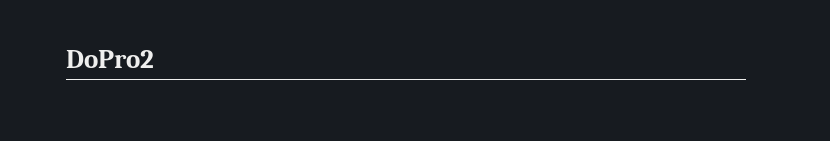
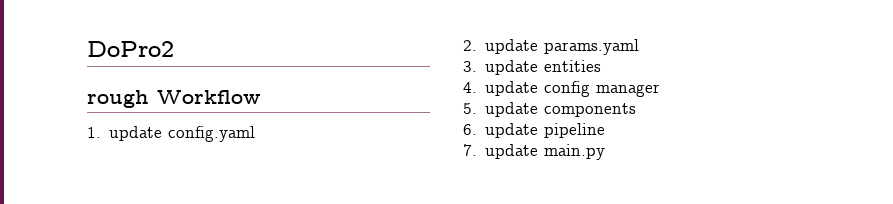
+ rough Workflow
+ 1. update config.yaml
+ 2. update params.yaml
+ 3. update entities
+ 4. update config manager
+ 5. update components
+ 6. update pipeline
+ 7. update main.py

